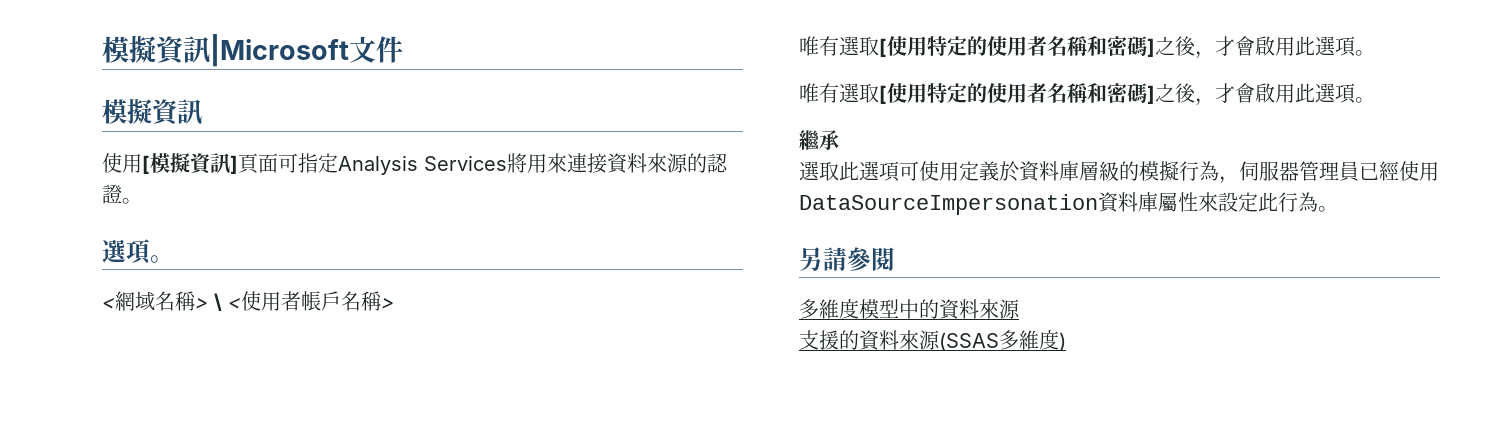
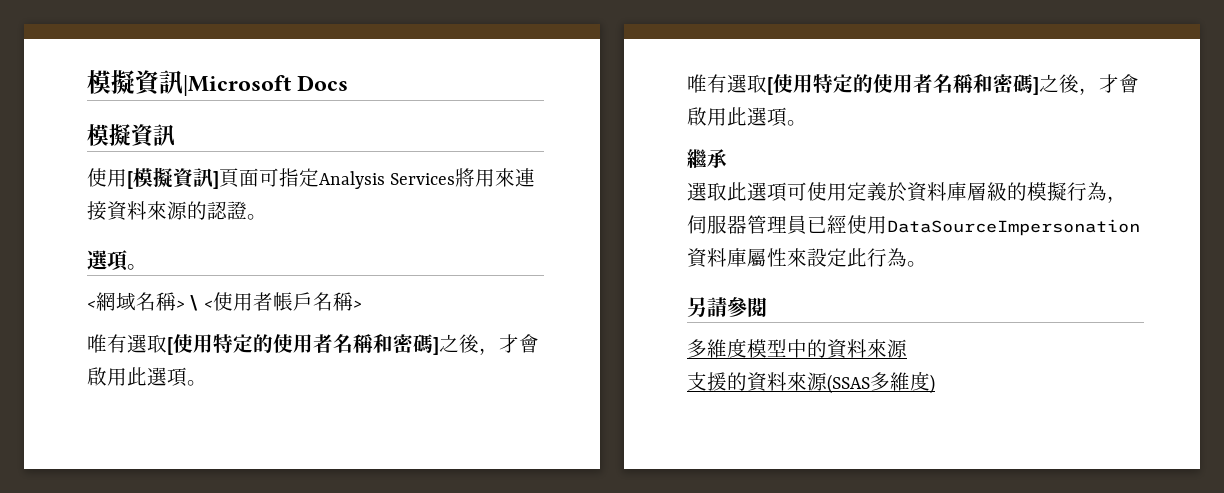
- 模擬資訊|Microsoft文件
+ 模擬資訊|Microsoft Docs

